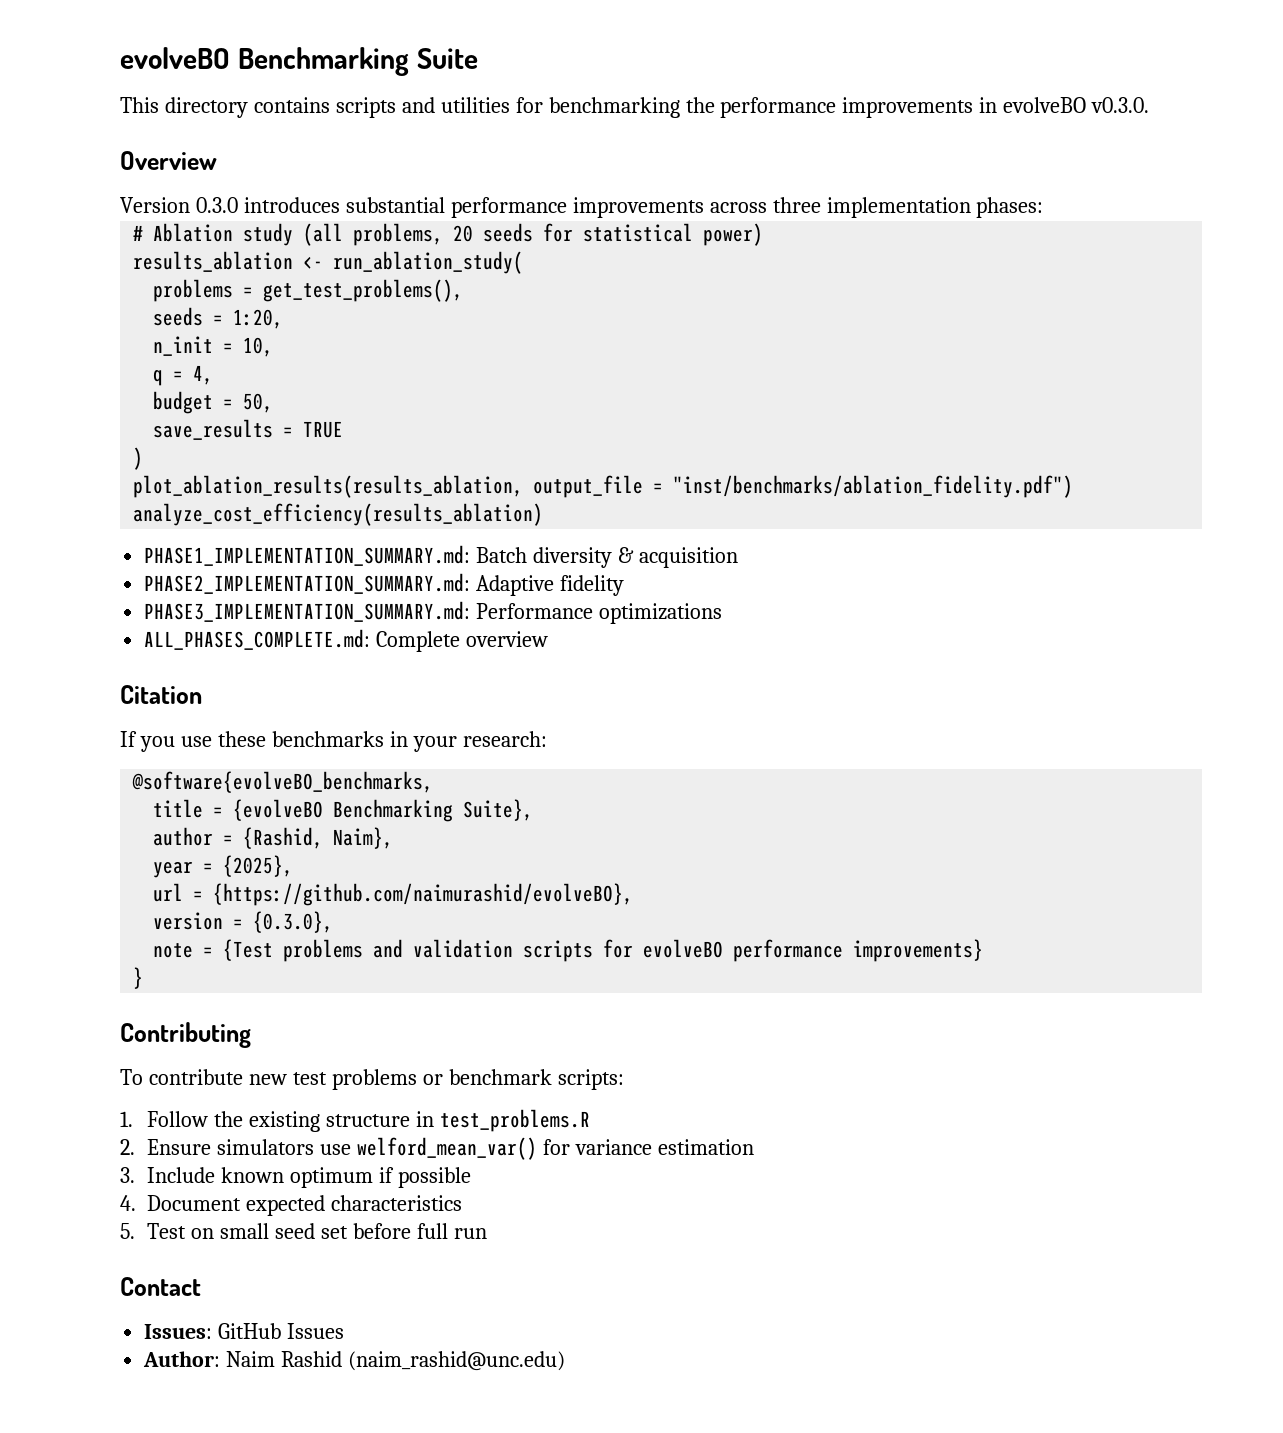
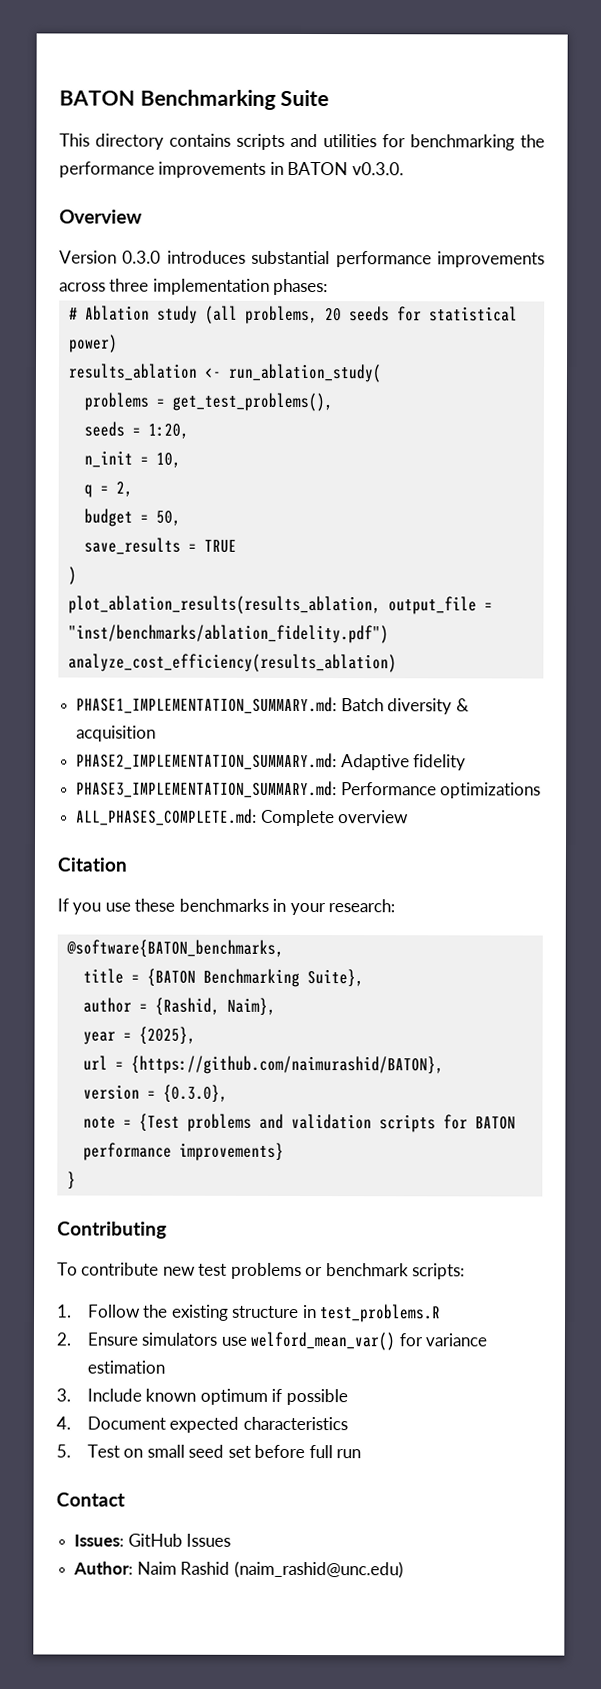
- evolveBO Benchmarking Suite
+ BATON Benchmarking Suite
- This directory contains scripts and utilities for benchmarking the performance improvements in evolveBO v0.3.0.
+ This directory contains scripts and utilities for benchmarking the performance improvements in BATON v0.3.0.
- q = 4,
+ q = 2,
- @software{evolveBO_benchmarks,
+ @software{BATON_benchmarks,
- title = {evolveBO Benchmarking Suite},
+ title = {BATON Benchmarking Suite},
- url = {https://github.com/naimurashid/evolveBO},
+ url = {https://github.com/naimurashid/BATON},
- note = {Test problems and validation scripts for evolveBO performance improvements}
+ note = {Test problems and validation scripts for BATON performance improvements}

